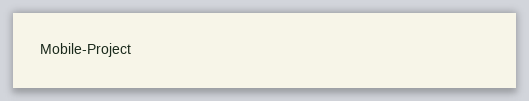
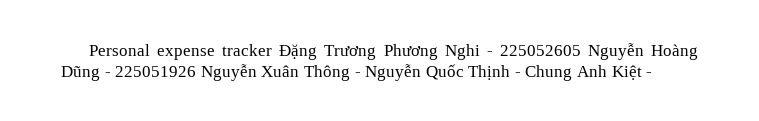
- Mobile-Project
+ Personal expense tracker Đặng Trương Phương Nghi - 225052605 Nguyễn Hoàng Dũng - 225051926 Nguyễn Xuân Thông - Nguyễn Quốc Thịnh - Chung Anh Kiệt -

